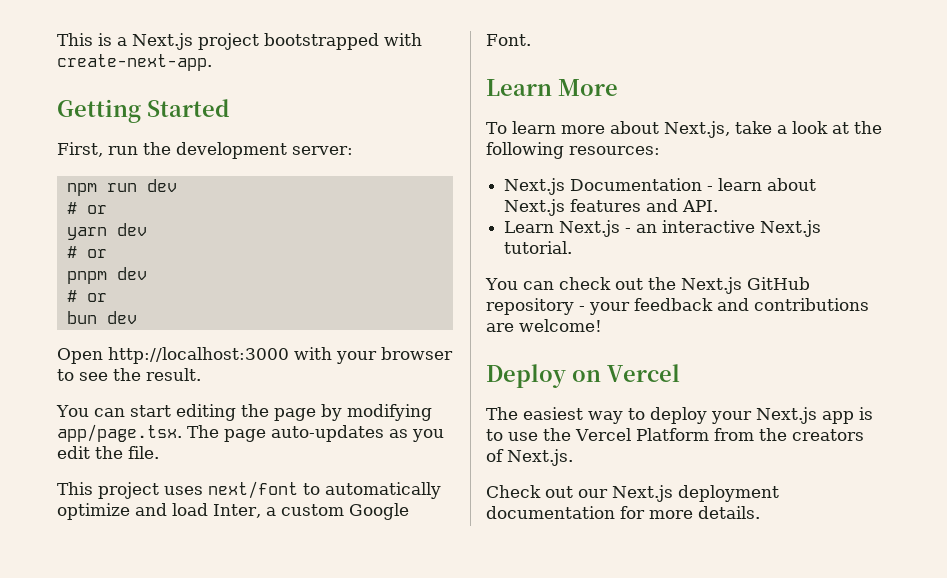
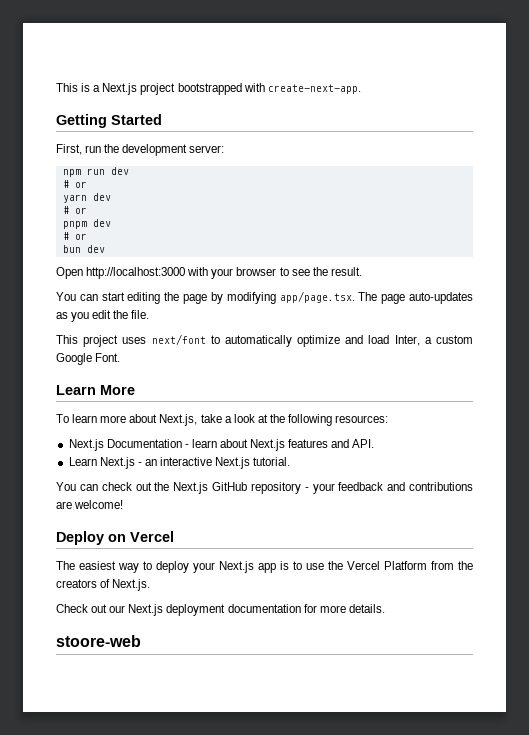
+ stoore-web

